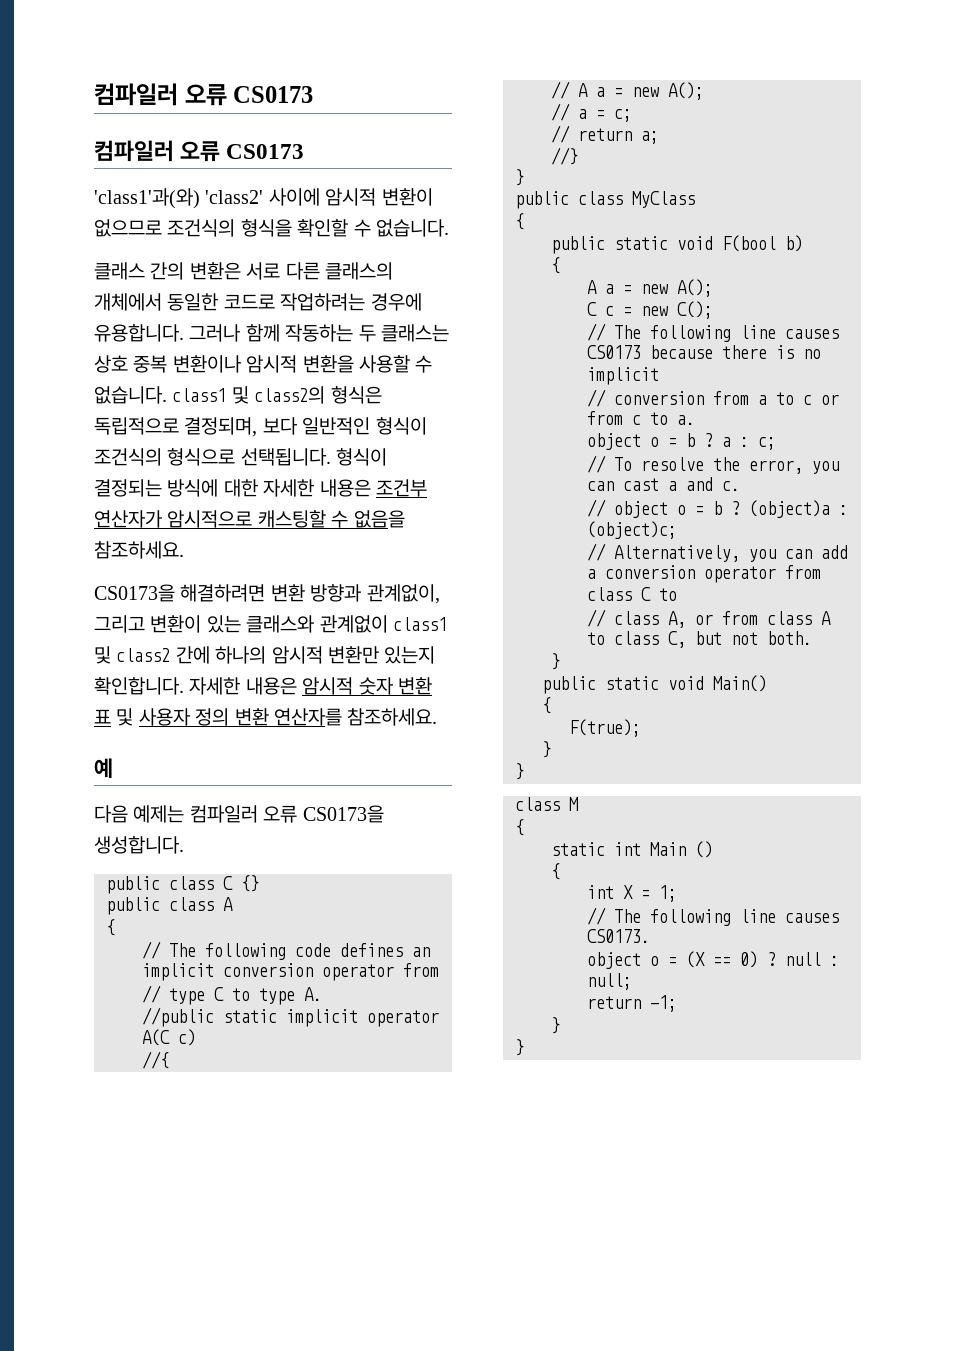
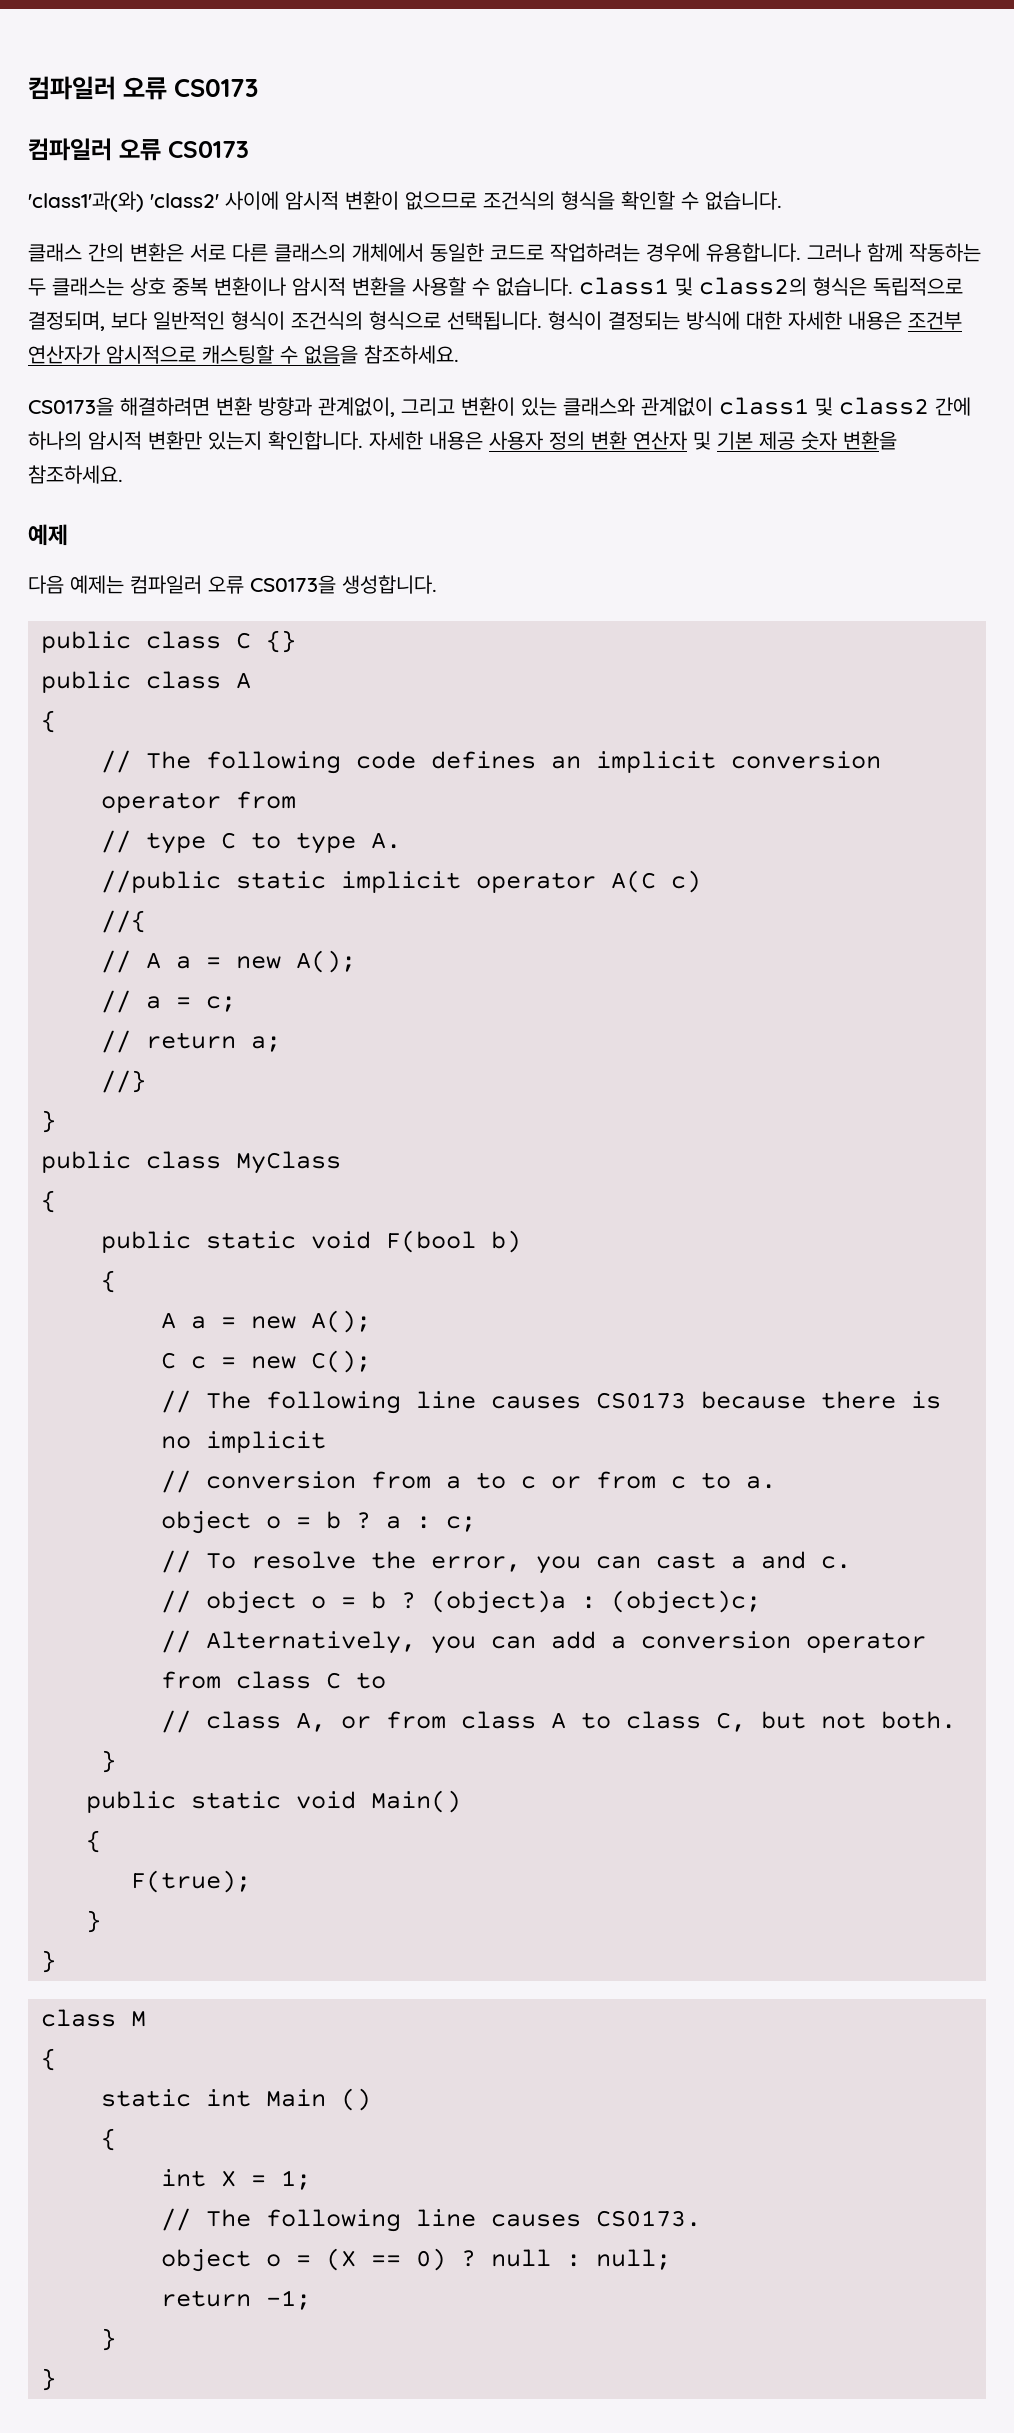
- 자세한 내용은 암시적 숫자 변환 표 및 사용자 정의 변환 연산자를 참조하세요.
- 예
+ 자세한 내용은 사용자 정의 변환 연산자 및 기본 제공 숫자 변환을 참조하세요.
+ 예제

